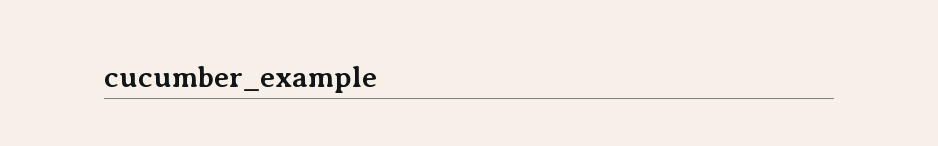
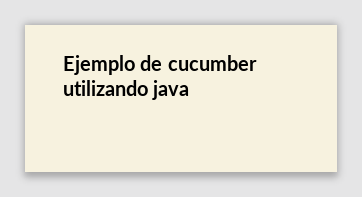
- cucumber_example
+ Ejemplo de cucumber utilizando java

